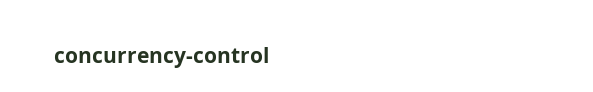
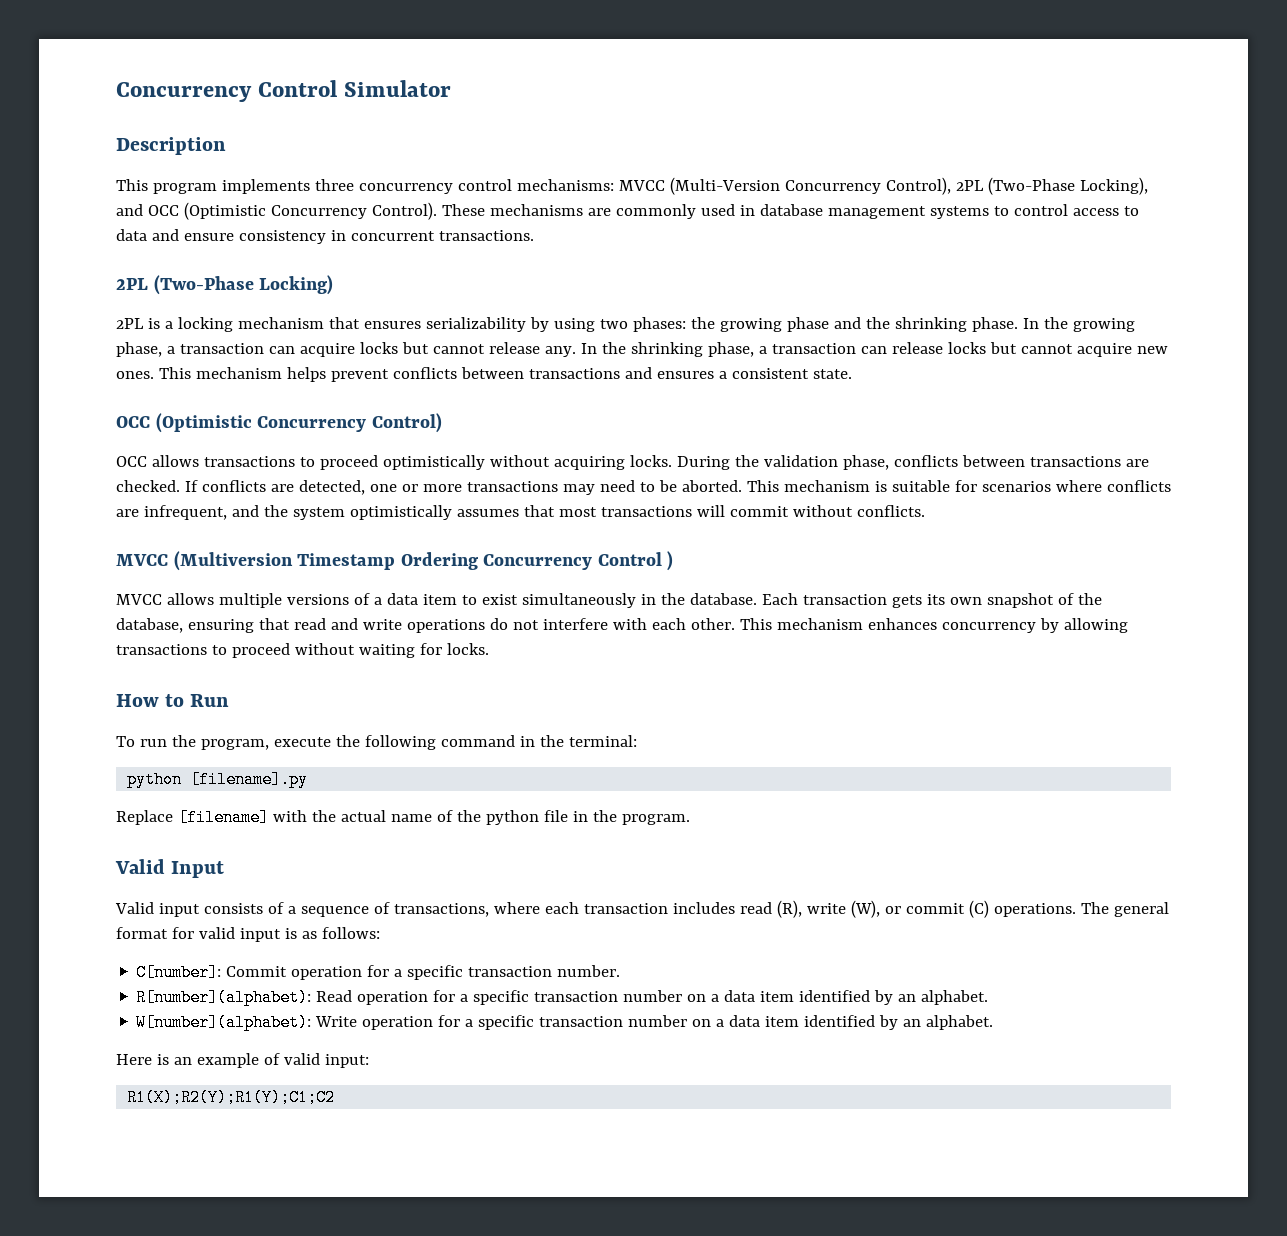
- concurrency-control
+ Concurrency Control Simulator
+ Description
+ This program implements three concurrency control mechanisms: MVCC (Multi-Version Concurrency Control), 2PL (Two-Phase Locking), and OCC (Optimistic Concurrency Control). These mechanisms are commonly used in database management systems to control access to data and ensure consistency in concurrent transactions.
+ 2PL (Two-Phase Locking)
+ 2PL is a locking mechanism that ensures serializability by using two phases: the growing phase and the shrinking phase. In the growing phase, a transaction can acquire locks but cannot release any. In the shrinking phase, a transaction can release locks but cannot acquire new ones. This mechanism helps prevent conflicts between transactions and ensures a consistent state.
+ OCC (Optimistic Concurrency Control)
+ OCC allows transactions to proceed optimistically without acquiring locks. During the validation phase, conflicts between transactions are checked. If conflicts are detected, one or more transactions may need to be aborted. This mechanism is suitable for scenarios where conflicts are infrequent, and the system optimistically assumes that most transactions will commit without conflicts.
+ MVCC (Multiversion Timestamp Ordering Concurrency Control )
+ MVCC allows multiple versions of a data item to exist simultaneously in the database. Each transaction gets its own snapshot of the database, ensuring that read and write operations do not interfere with each other. This mechanism enhances concurrency by allowing transactions to proceed without waiting for locks.
+ How to Run
+ To run the program, execute the following command in the terminal:
+ python [filename].py
+ Replace [filename] with the actual name of the python file in the program.
+ Valid Input
+ Valid input consists of a sequence of transactions, where each transaction includes read (R), write (W), or commit (C) operations. The general format for valid input is as follows:
+ C[number]: Commit operation for a specific transaction number.
+ R[number](alphabet): Read operation for a specific transaction number on a data item identified by an alphabet.
+ W[number](alphabet): Write operation for a specific transaction number on a data item identified by an alphabet.
+ Here is an example of valid input:
+ R1(X);R2(Y);R1(Y);C1;C2

